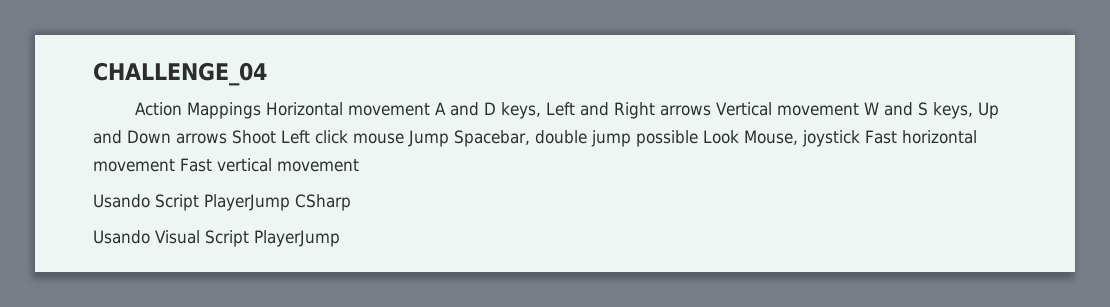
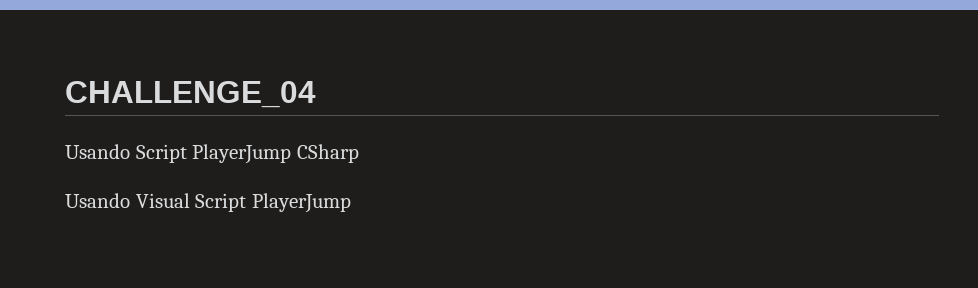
- Action Mappings Horizontal movement A and D keys, Left and Right arrows Vertical movement W and S keys, Up and Down arrows Shoot Left click mouse Jump Spacebar, double jump possible Look Mouse, joystick Fast horizontal movement Fast vertical movement

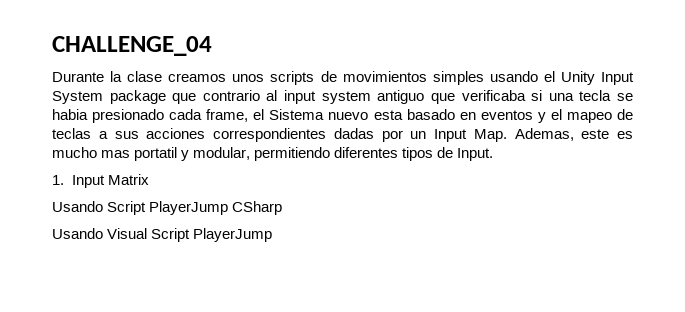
+ Durante la clase creamos unos scripts de movimientos simples usando el Unity Input System package que contrario al input system antiguo que verificaba si una tecla se habia presionado cada frame, el Sistema nuevo esta basado en eventos y el mapeo de teclas a sus acciones correspondientes dadas por un Input Map. Ademas, este es mucho mas portatil y modular, permitiendo diferentes tipos de Input.
+ 1. Input Matrix

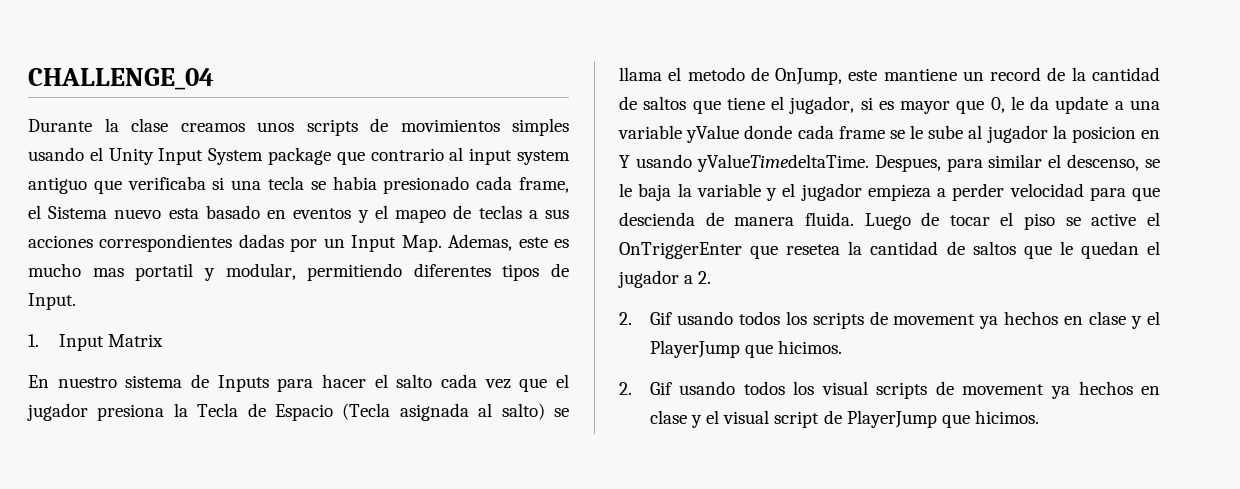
- Usando Script PlayerJump CSharp
- Usando Visual Script PlayerJump
+ En nuestro sistema de Inputs para hacer el salto cada vez que el jugador presiona la Tecla de Espacio (Tecla asignada al salto) se llama el metodo de OnJump, este mantiene un record de la cantidad de saltos que tiene el jugador, si es mayor que 0, le da update a una variable yValue donde cada frame se le sube al jugador la posicion en Y usando yValueTimedeltaTime. Despues, para similar el descenso, se le baja la variable y el jugador empieza a perder velocidad para que descienda de manera fluida. Luego de tocar el piso se active el OnTriggerEnter que resetea la cantidad de saltos que le quedan el jugador a 2.
+ 2. Gif usando todos los scripts de movement ya hechos en clase y el PlayerJump que hicimos.
+ 2. Gif usando todos los visual scripts de movement ya hechos en clase y el visual script de PlayerJump que hicimos.

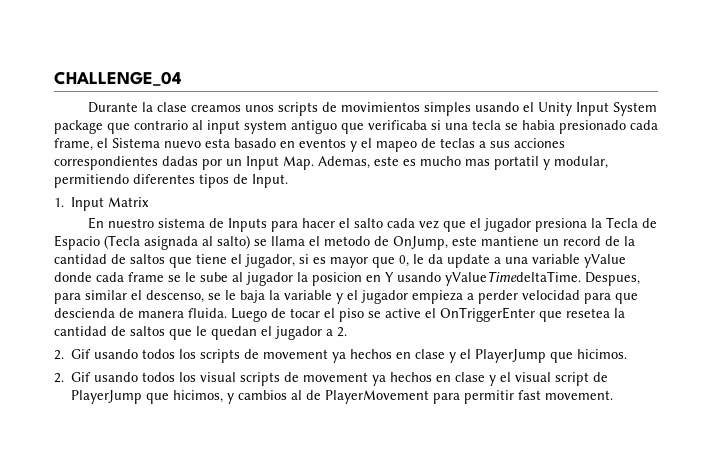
- 2. Gif usando todos los visual scripts de movement ya hechos en clase y el visual script de PlayerJump que hicimos.
+ 2. Gif usando todos los visual scripts de movement ya hechos en clase y el visual script de PlayerJump que hicimos, y cambios al de PlayerMovement para permitir fast movement.

